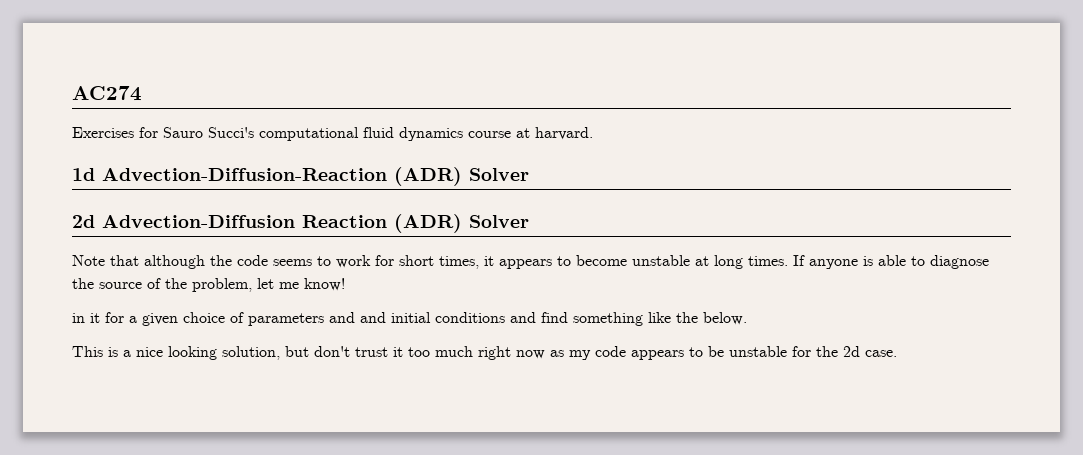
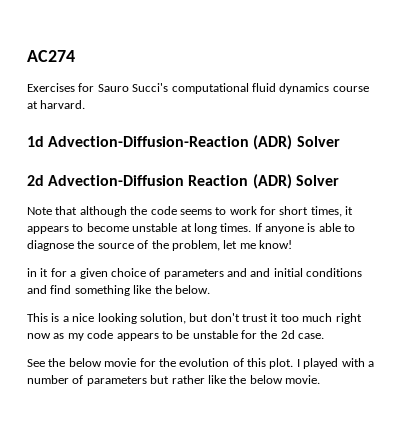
+ See the below movie for the evolution of this plot. I played with a number of parameters but rather like the below movie.

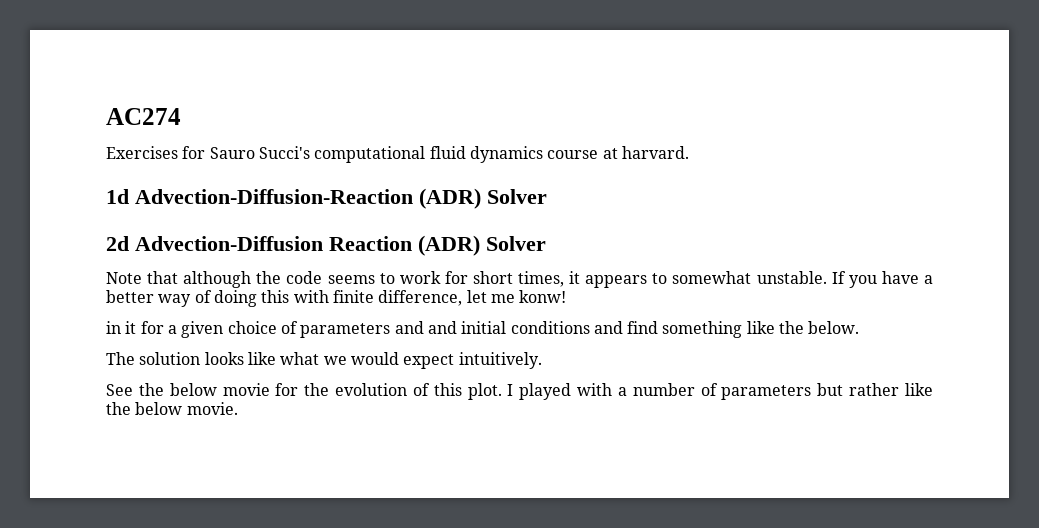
- Note that although the code seems to work for short times, it appears to become unstable at long times. If anyone is able to diagnose the source of the problem, let me know!
+ Note that although the code seems to work for short times, it appears to somewhat unstable. If you have a better way of doing this with finite difference, let me konw!
- This is a nice looking solution, but don't trust it too much right now as my code appears to be unstable for the 2d case.
+ The solution looks like what we would expect intuitively.

